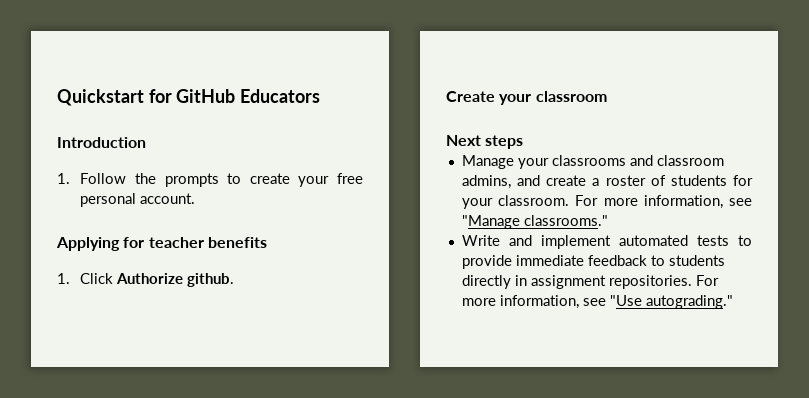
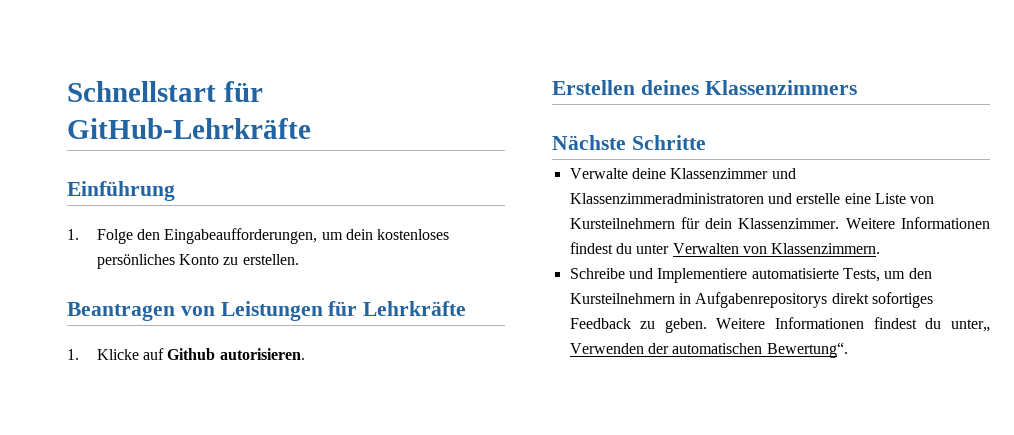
- Quickstart for GitHub Educators
- Introduction
- 1. Follow the prompts to create your free personal account.
- Applying for teacher benefits
- 1. Click Authorize github.
- Create your classroom
- Next steps
- Manage your classrooms and classroom admins, and create a roster of students for your classroom. For more information, see "Manage classrooms."
- Write and implement automated tests to provide immediate feedback to students directly in assignment repositories. For more information, see "Use autograding."
+ Schnellstart für GitHub-Lehrkräfte
+ Einführung
+ 1. Folge den Eingabeaufforderungen, um dein kostenloses persönliches Konto zu erstellen.
+ Beantragen von Leistungen für Lehrkräfte
+ 1. Klicke auf Github autorisieren.
+ Erstellen deines Klassenzimmers
+ Nächste Schritte
+ Verwalte deine Klassenzimmer und Klassenzimmeradministratoren und erstelle eine Liste von Kursteilnehmern für dein Klassenzimmer. Weitere Informationen findest du unter Verwalten von Klassenzimmern.
+ Schreibe und Implementiere automatisierte Tests, um den Kursteilnehmern in Aufgabenrepositorys direkt sofortiges Feedback zu geben. Weitere Informationen findest du unter„ Verwenden der automatischen Bewertung“.

